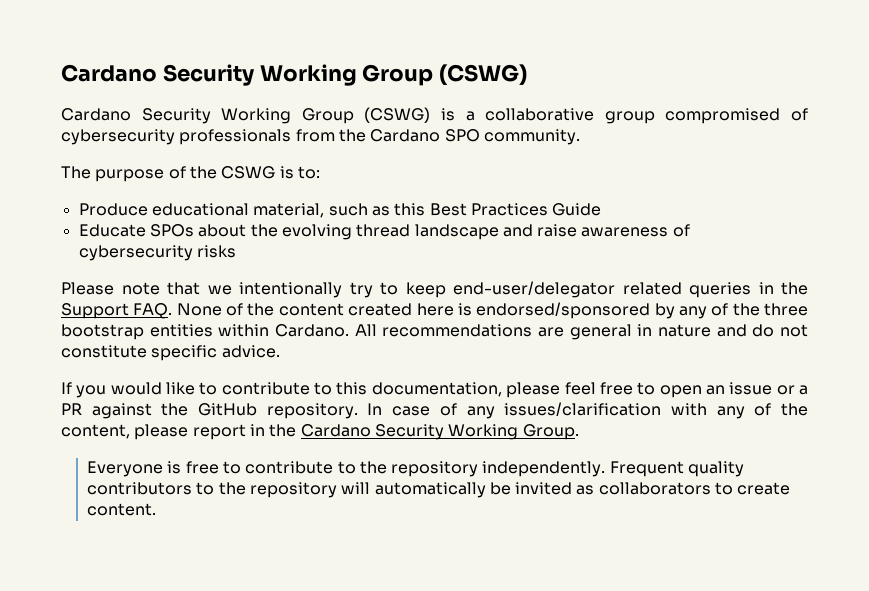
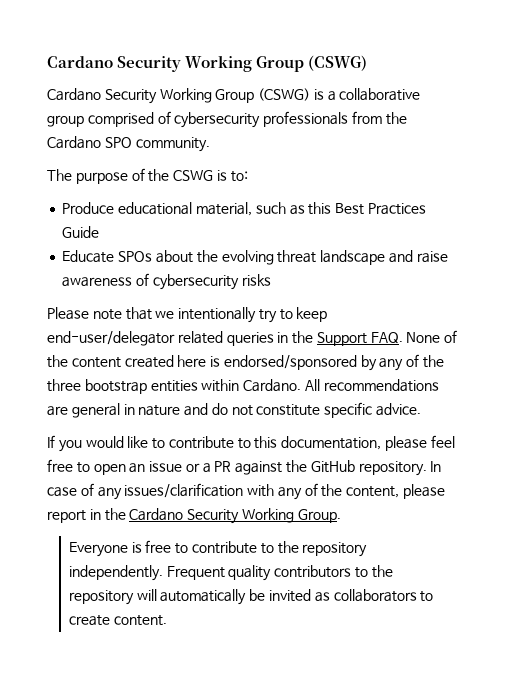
- Cardano Security Working Group (CSWG) is a collaborative group compromised of cybersecurity professionals from the Cardano SPO community.
+ Cardano Security Working Group (CSWG) is a collaborative group comprised of cybersecurity professionals from the Cardano SPO community.
- Educate SPOs about the evolving thread landscape and raise awareness of cybersecurity risks
+ Educate SPOs about the evolving threat landscape and raise awareness of cybersecurity risks

